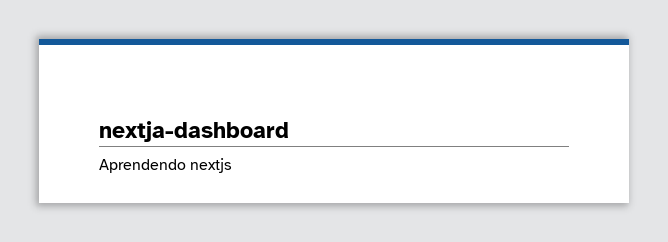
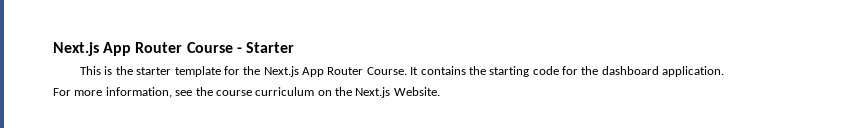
- nextja-dashboard
- Aprendendo nextjs
+ Next.js App Router Course - Starter
+ This is the starter template for the Next.js App Router Course. It contains the starting code for the dashboard application.
+ For more information, see the course curriculum on the Next.js Website.

